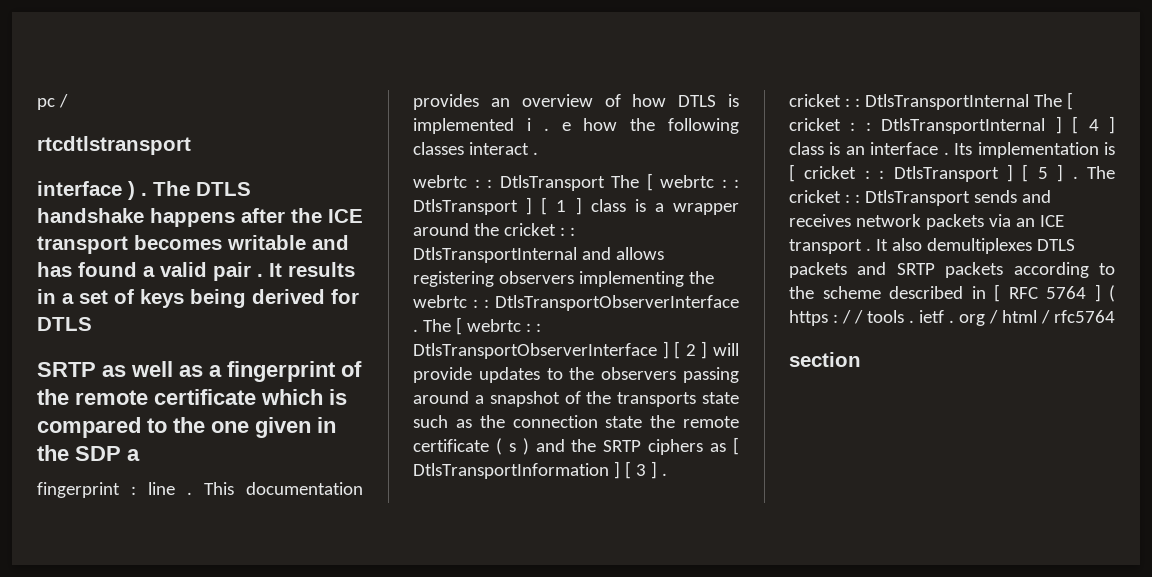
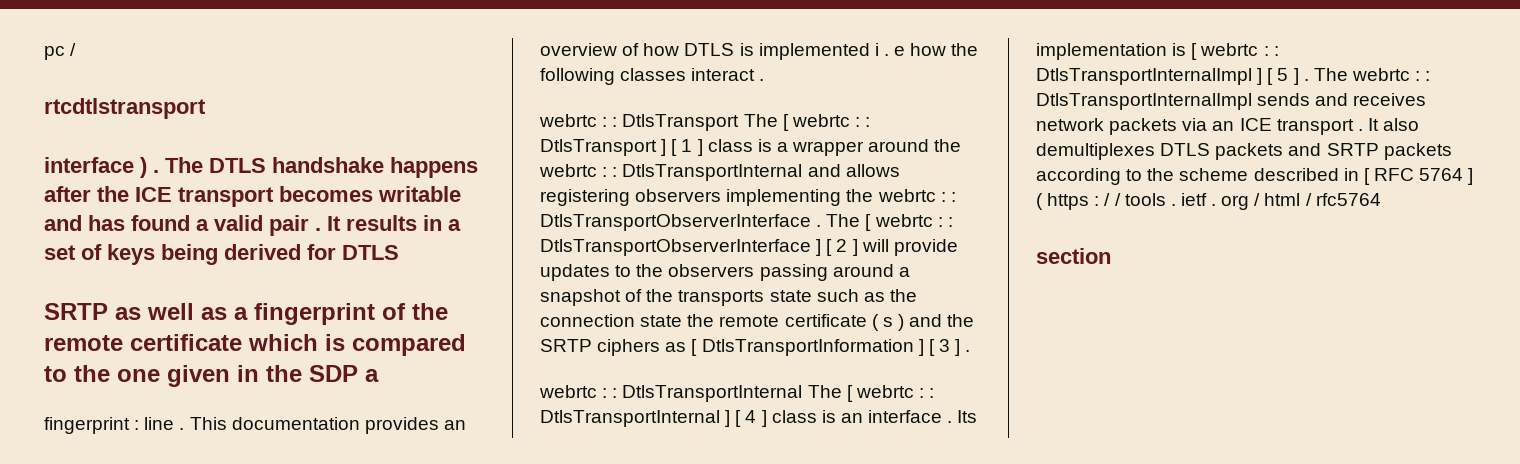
- webrtc : : DtlsTransport The [ webrtc : : DtlsTransport ] [ 1 ] class is a wrapper around the cricket : : DtlsTransportInternal and allows registering observers implementing the webrtc : : DtlsTransportObserverInterface .
+ webrtc : : DtlsTransport The [ webrtc : : DtlsTransport ] [ 1 ] class is a wrapper around the webrtc : : DtlsTransportInternal and allows registering observers implementing the webrtc : : DtlsTransportObserverInterface .
- cricket : : DtlsTransportInternal The [ cricket : : DtlsTransportInternal ] [ 4 ] class is an interface .
+ webrtc : : DtlsTransportInternal The [ webrtc : : DtlsTransportInternal ] [ 4 ] class is an interface .
- Its implementation is [ cricket : : DtlsTransport ] [ 5 ] .
+ Its implementation is [ webrtc : : DtlsTransportInternalImpl ] [ 5 ] .
- The cricket : : DtlsTransport sends and receives network packets via an ICE transport .
+ The webrtc : : DtlsTransportInternalImpl sends and receives network packets via an ICE transport .

